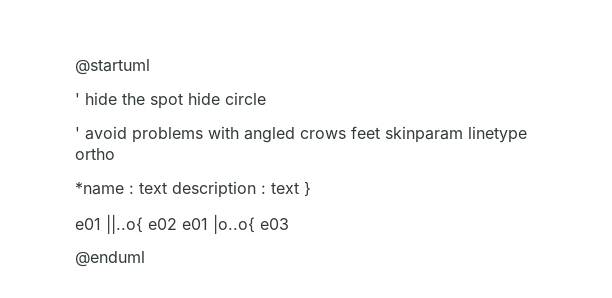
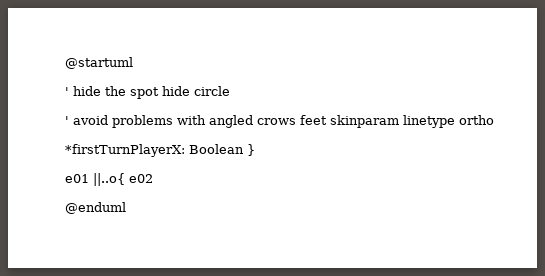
- *name : text description : text }
+ *firstTurnPlayerX: Boolean }
- e01 ||..o{ e02 e01 |o..o{ e03
+ e01 ||..o{ e02

